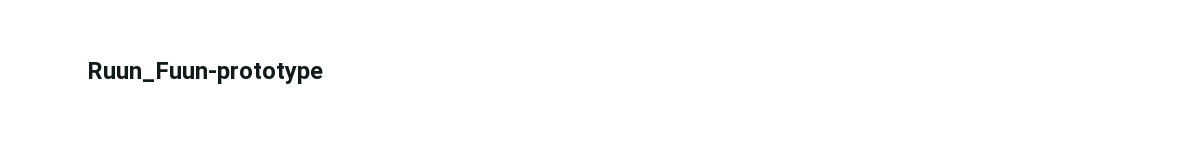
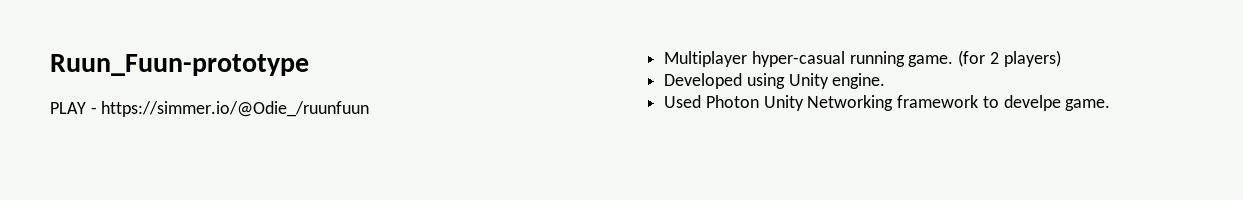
+ PLAY - https://simmer.io/@Odie_/ruunfuun
+ Multiplayer hyper-casual running game. (for 2 players)
+ Developed using Unity engine.
+ Used Photon Unity Networking framework to develpe game.

